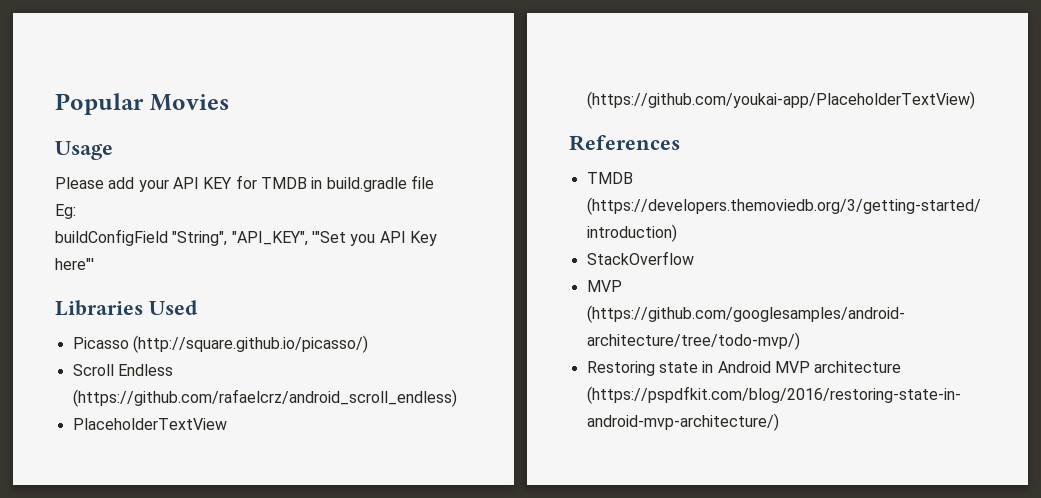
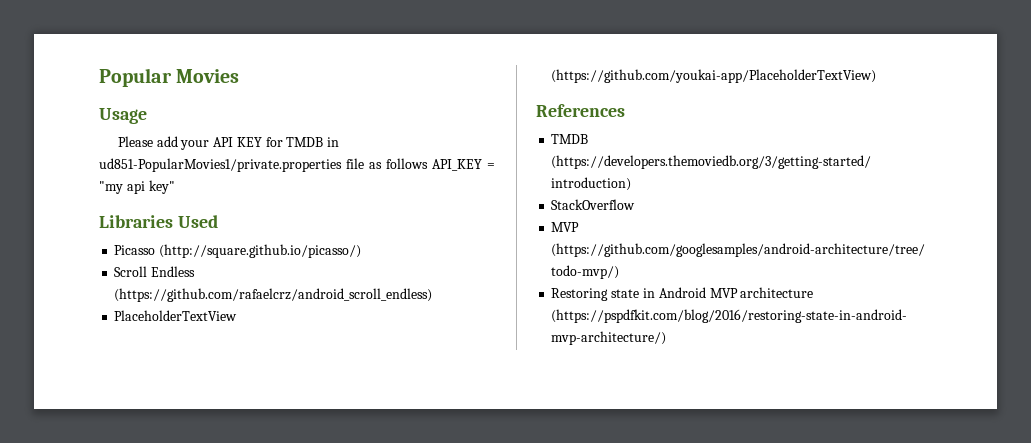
- Please add your API KEY for TMDB in build.gradle file
- Eg:
- buildConfigField "String", "API_KEY", '"Set you API Key here"'
+ Please add your API KEY for TMDB in ud851-PopularMovies1/private.properties file as follows API_KEY = "my api key"

